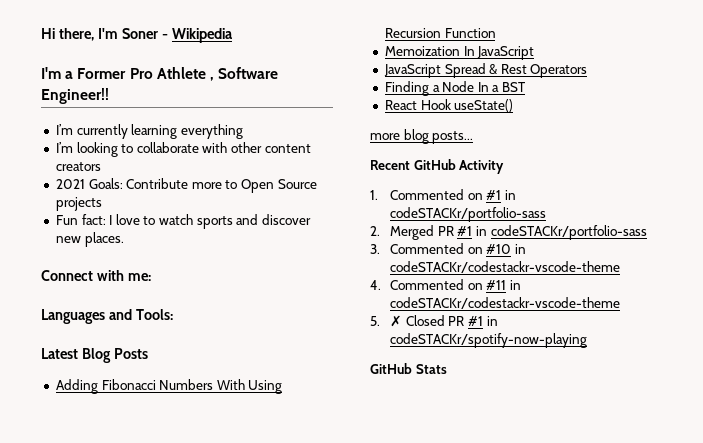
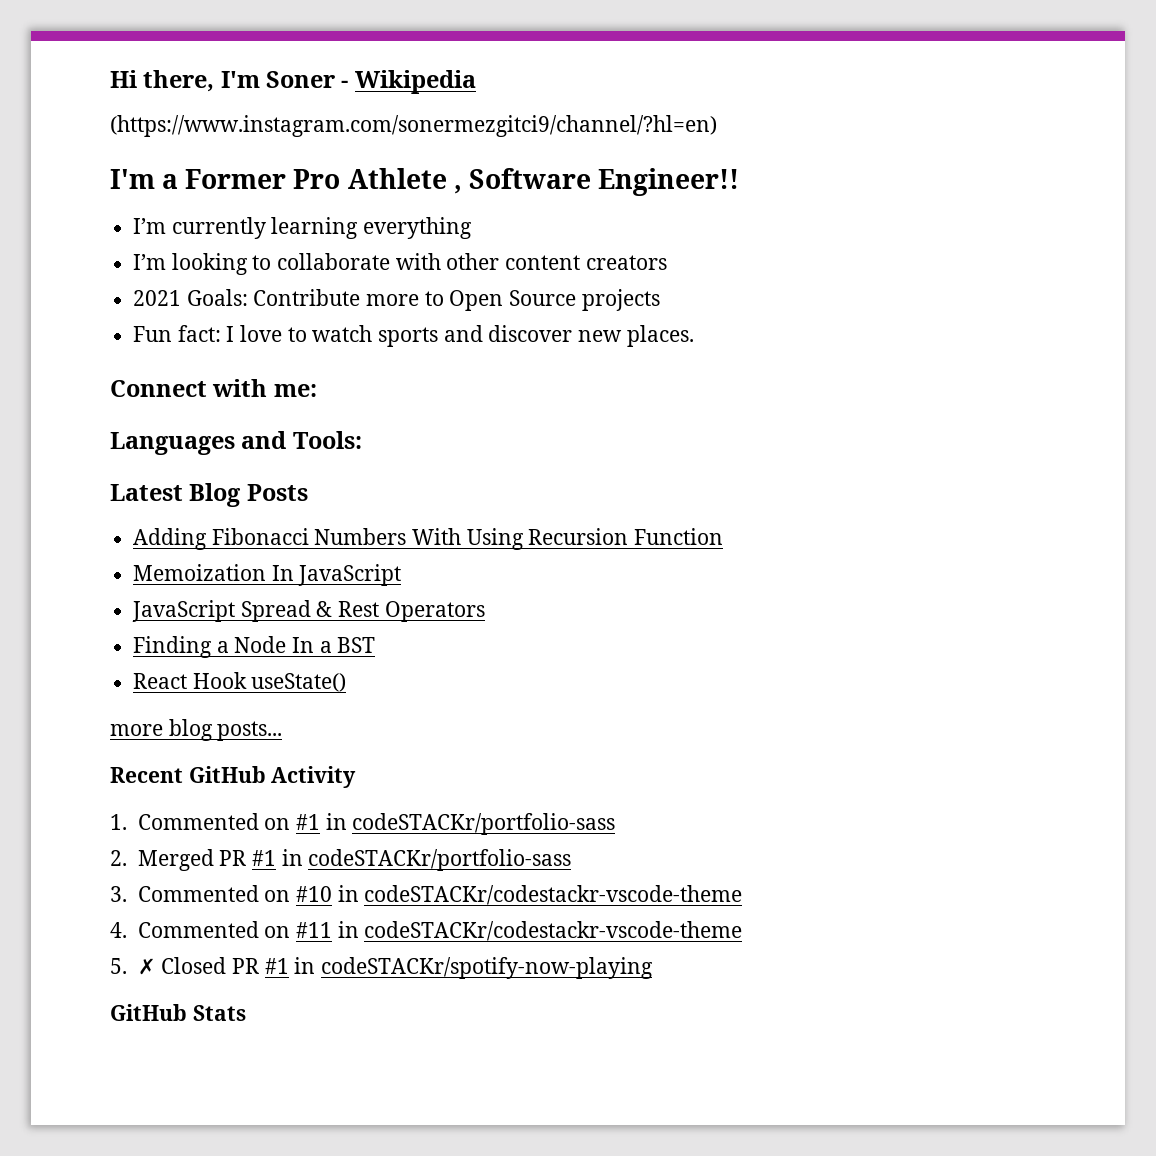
+ (https://www.instagram.com/sonermezgitci9/channel/?hl=en)

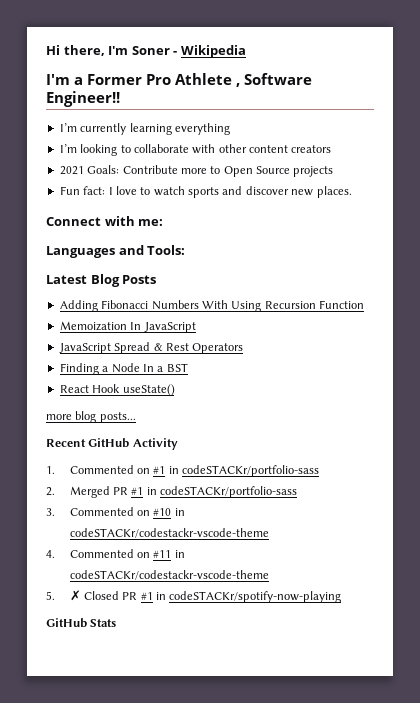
- (https://www.instagram.com/sonermezgitci9/channel/?hl=en)

